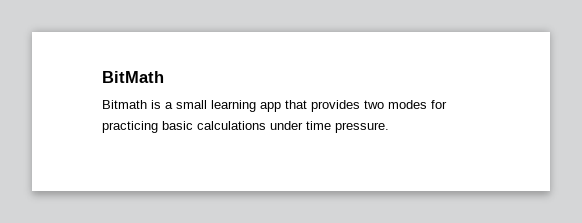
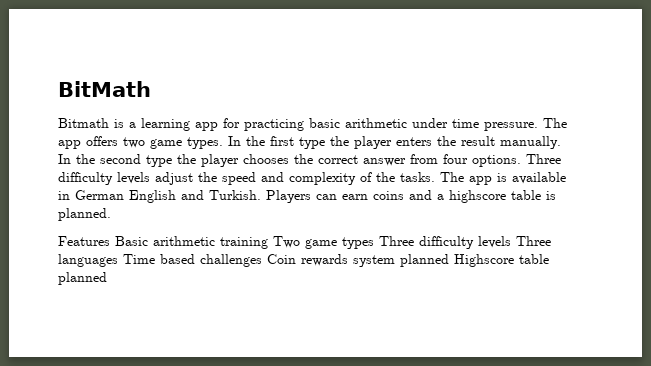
- Bitmath is a small learning app that provides two modes for practicing basic calculations under time pressure.
+ Bitmath is a learning app for practicing basic arithmetic under time pressure.
+ The app offers two game types. In the first type the player enters the result manually. In the second type the player chooses the correct answer from four options. Three difficulty levels adjust the speed and complexity of the tasks. The app is available in German English and Turkish. Players can earn coins and a highscore table is planned.
+ Features Basic arithmetic training Two game types Three difficulty levels Three languages Time based challenges Coin rewards system planned Highscore table planned

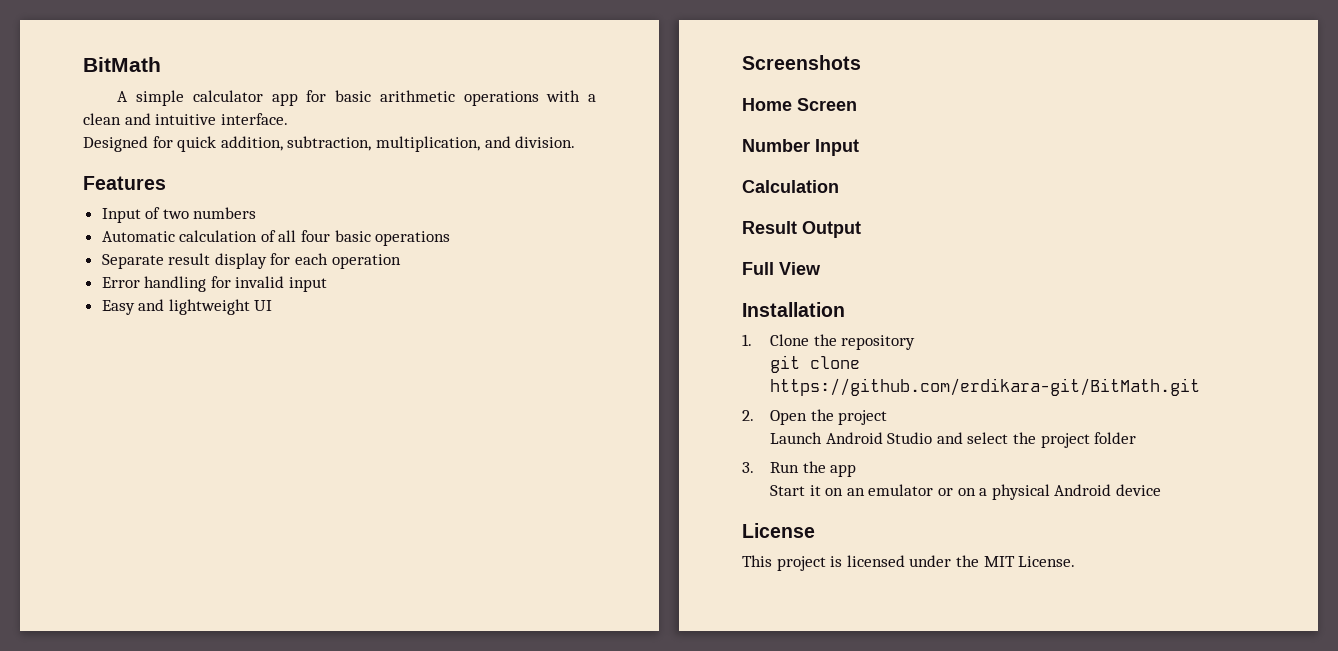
- Bitmath is a learning app for practicing basic arithmetic under time pressure. The app offers two game types. In the first type the player enters the result manually. In the second type the player chooses the correct answer from four options. Three difficulty levels adjust the speed and complexity of the tasks. The app is available in German English and Turkish. Players can earn coins and a highscore table is planned.
- Features Basic arithmetic training Two game types Three difficulty levels Three languages Time based challenges Coin rewards system planned Highscore table planned
+ A simple calculator app for basic arithmetic operations with a clean and intuitive interface.
+ Designed for quick addition, subtraction, multiplication, and division.
+ Features
+ Input of two numbers
+ Automatic calculation of all four basic operations
+ Separate result display for each operation
+ Error handling for invalid input
+ Easy and lightweight UI
+ Screenshots
+ Home Screen
+ Number Input
+ Calculation
+ Result Output
+ Full View
+ Installation
+ 1. Clone the repository
+ git clone https://github.com/erdikara-git/BitMath.git
+ 2. Open the project
+ Launch Android Studio and select the project folder
+ 3. Run the app
+ Start it on an emulator or on a physical Android device
+ License
+ This project is licensed under the MIT License.

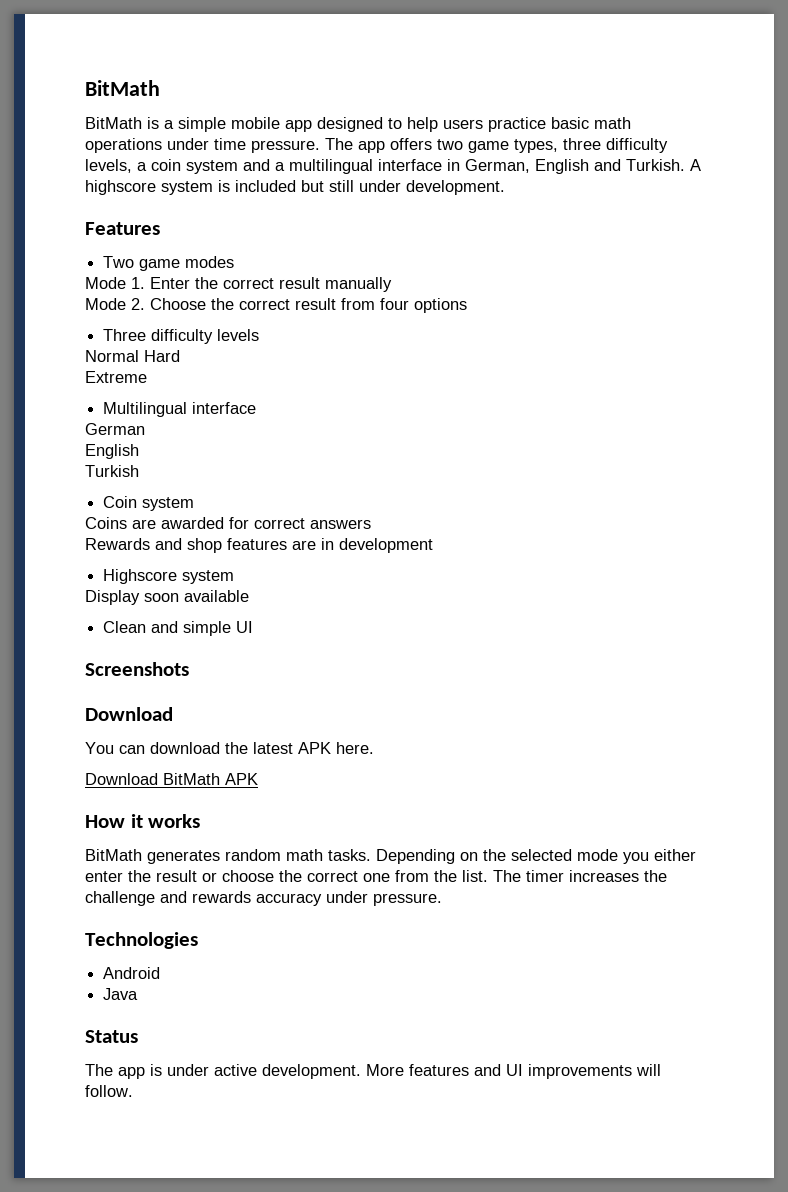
- A simple calculator app for basic arithmetic operations with a clean and intuitive interface.
- Designed for quick addition, subtraction, multiplication, and division.
+ BitMath is a simple mobile app designed to help users practice basic math operations under time pressure. The app offers two game types, three difficulty levels, a coin system and a multilingual interface in German, English and Turkish. A highscore system is included but still under development.
  Features
- Input of two numbers
- Automatic calculation of all four basic operations
- Separate result display for each operation
- Error handling for invalid input
- Easy and lightweight UI
+ Two game modes
+ Mode 1. Enter the correct result manually
+ Mode 2. Choose the correct result from four options
+ Three difficulty levels
+ Normal Hard
+ Extreme
+ Multilingual interface
+ German
+ English
+ Turkish
+ Coin system
+ Coins are awarded for correct answers
+ Rewards and shop features are in development
+ Highscore system
+ Display soon available
+ Clean and simple UI
  Screenshots
- Home Screen
- Number Input
- Calculation
- Result Output
- Full View
- Installation
- 1. Clone the repository
- git clone https://github.com/erdikara-git/BitMath.git
- 2. Open the project
- Launch Android Studio and select the project folder
- 3. Run the app
- Start it on an emulator or on a physical Android device
- License
- This project is licensed under the MIT License.
+ Download
+ You can download the latest APK here.
+ Download BitMath APK
+ How it works
+ BitMath generates random math tasks. Depending on the selected mode you either enter the result or choose the correct one from the list. The timer increases the challenge and rewards accuracy under pressure.
+ Technologies
+ Android
+ Java
+ Status
+ The app is under active development. More features and UI improvements will follow.

